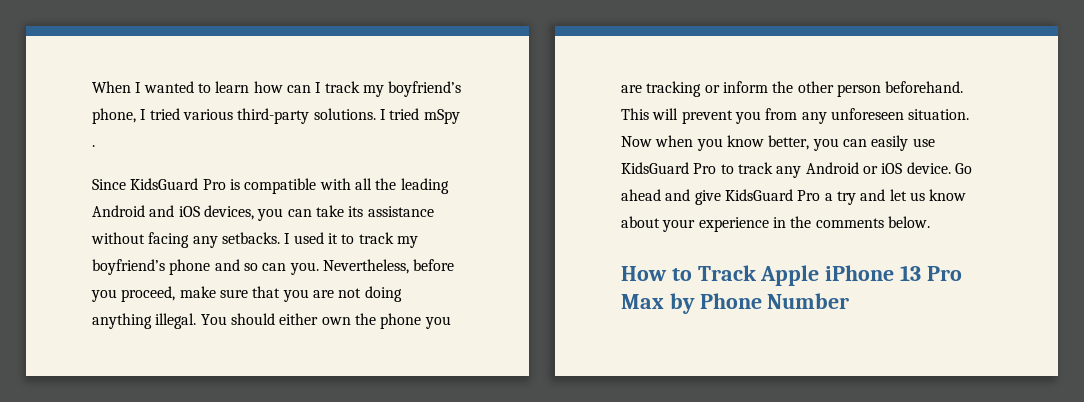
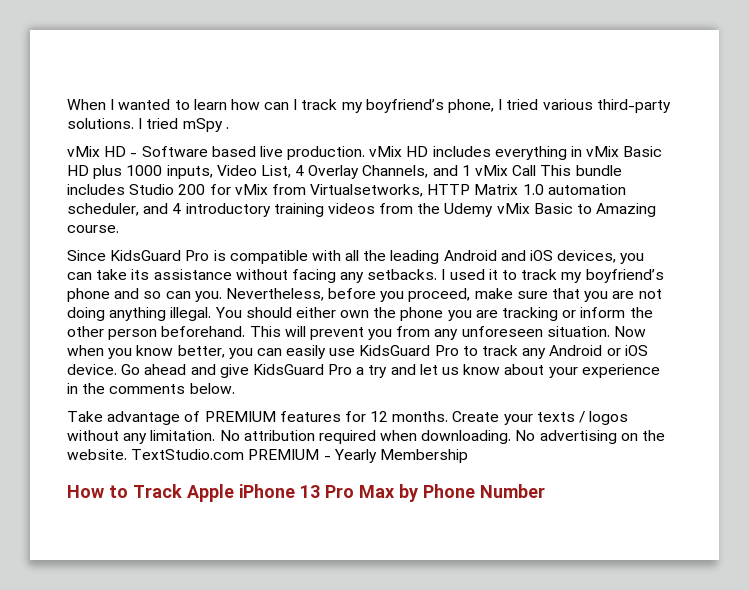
+ vMix HD - Software based live production. vMix HD includes everything in vMix Basic HD plus 1000 inputs, Video List, 4 Overlay Channels, and 1 vMix Call This bundle includes Studio 200 for vMix from Virtualsetworks, HTTP Matrix 1.0 automation scheduler, and 4 introductory training videos from the Udemy vMix Basic to Amazing course.
+ Take advantage of PREMIUM features for 12 months. Create your texts / logos without any limitation. No attribution required when downloading. No advertising on the website. TextStudio.com PREMIUM - Yearly Membership

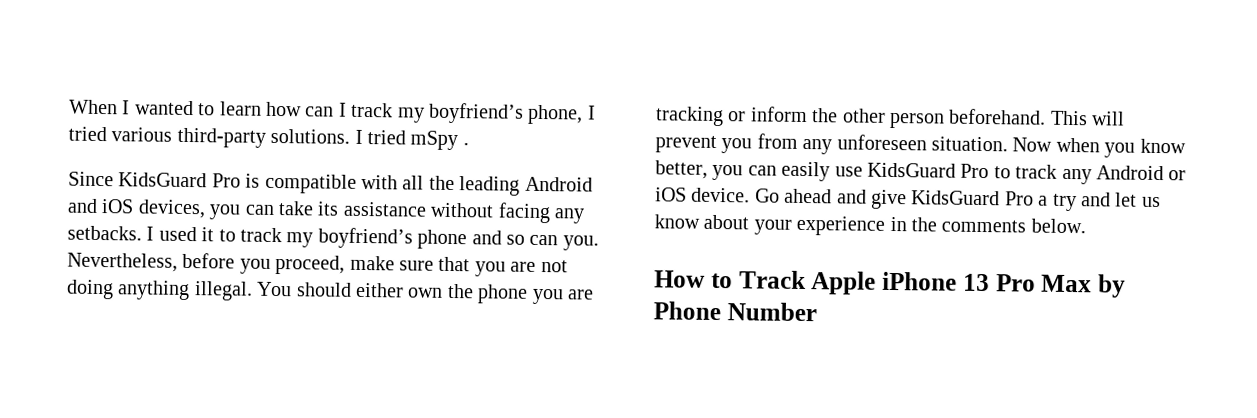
- vMix HD - Software based live production. vMix HD includes everything in vMix Basic HD plus 1000 inputs, Video List, 4 Overlay Channels, and 1 vMix Call This bundle includes Studio 200 for vMix from Virtualsetworks, HTTP Matrix 1.0 automation scheduler, and 4 introductory training videos from the Udemy vMix Basic to Amazing course.
- Take advantage of PREMIUM features for 12 months. Create your texts / logos without any limitation. No attribution required when downloading. No advertising on the website. TextStudio.com PREMIUM - Yearly Membership

